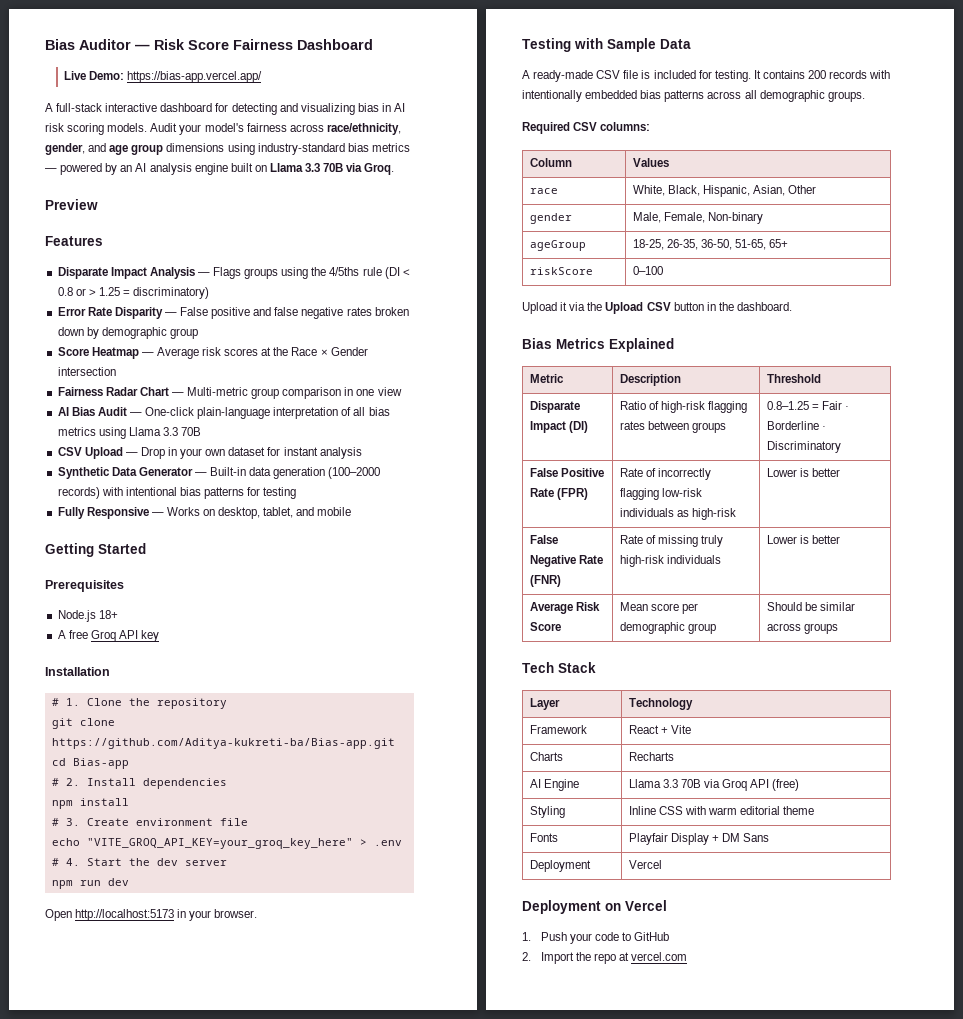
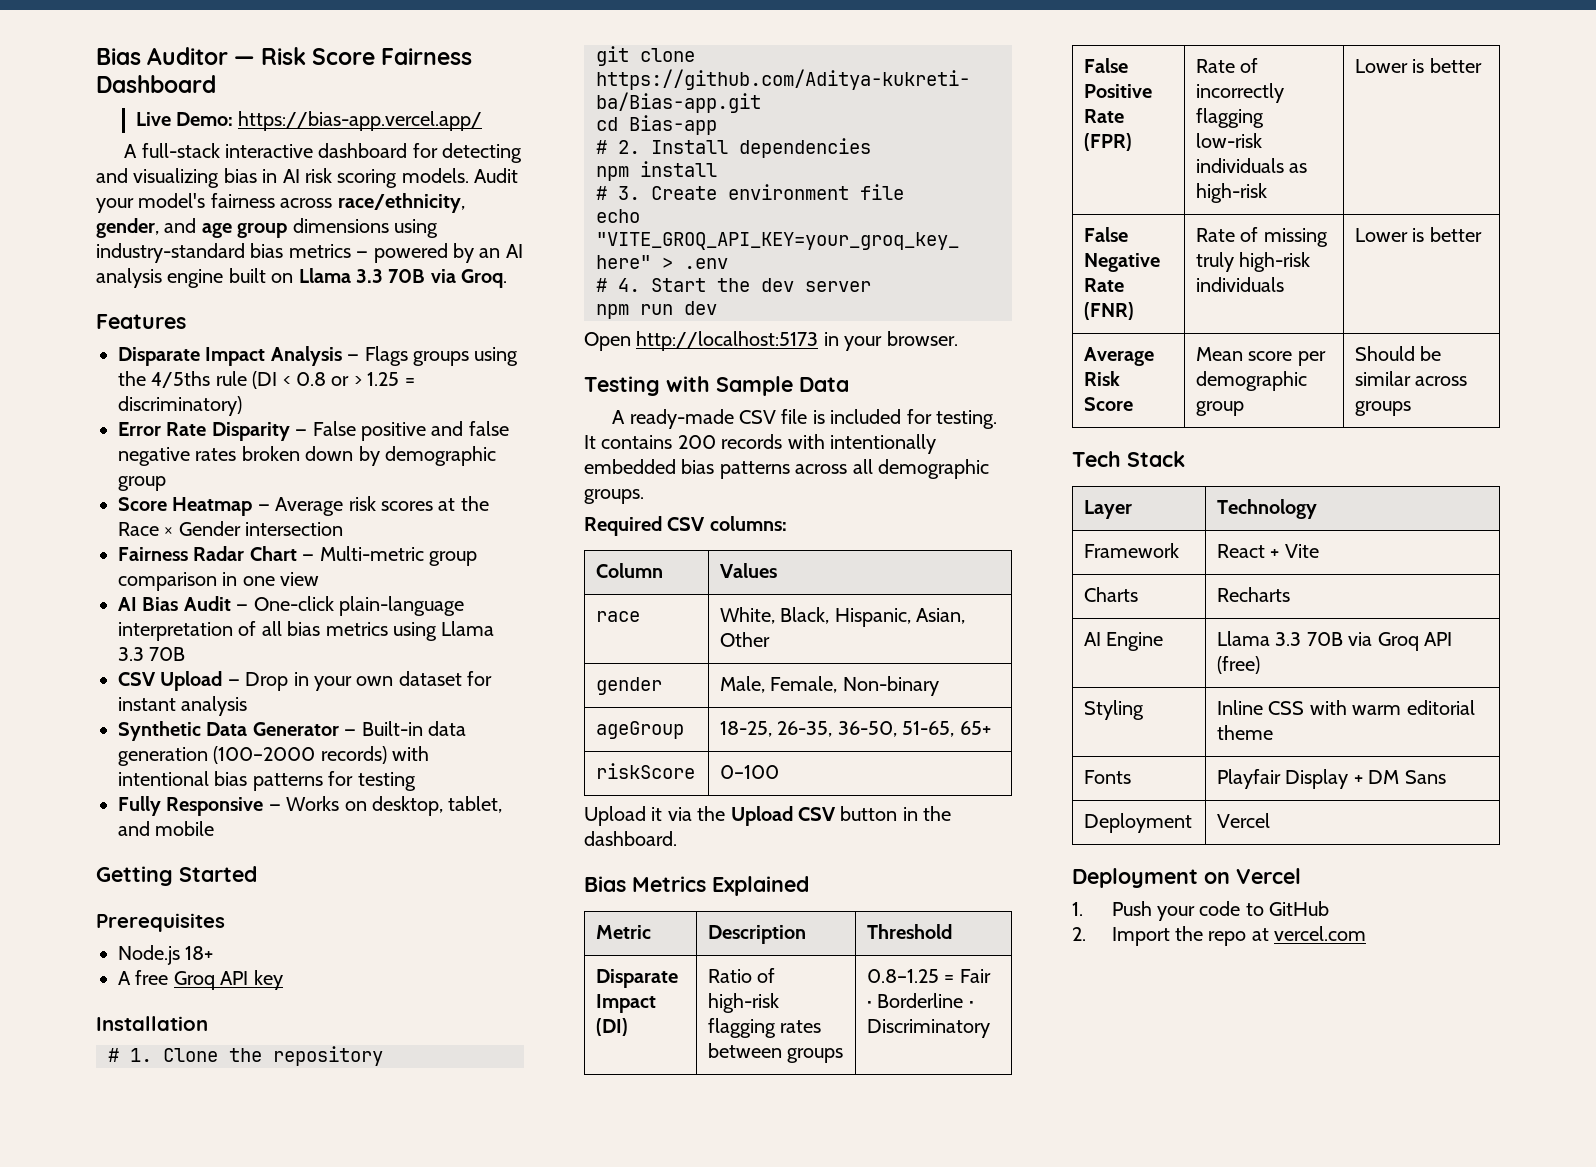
- Preview

